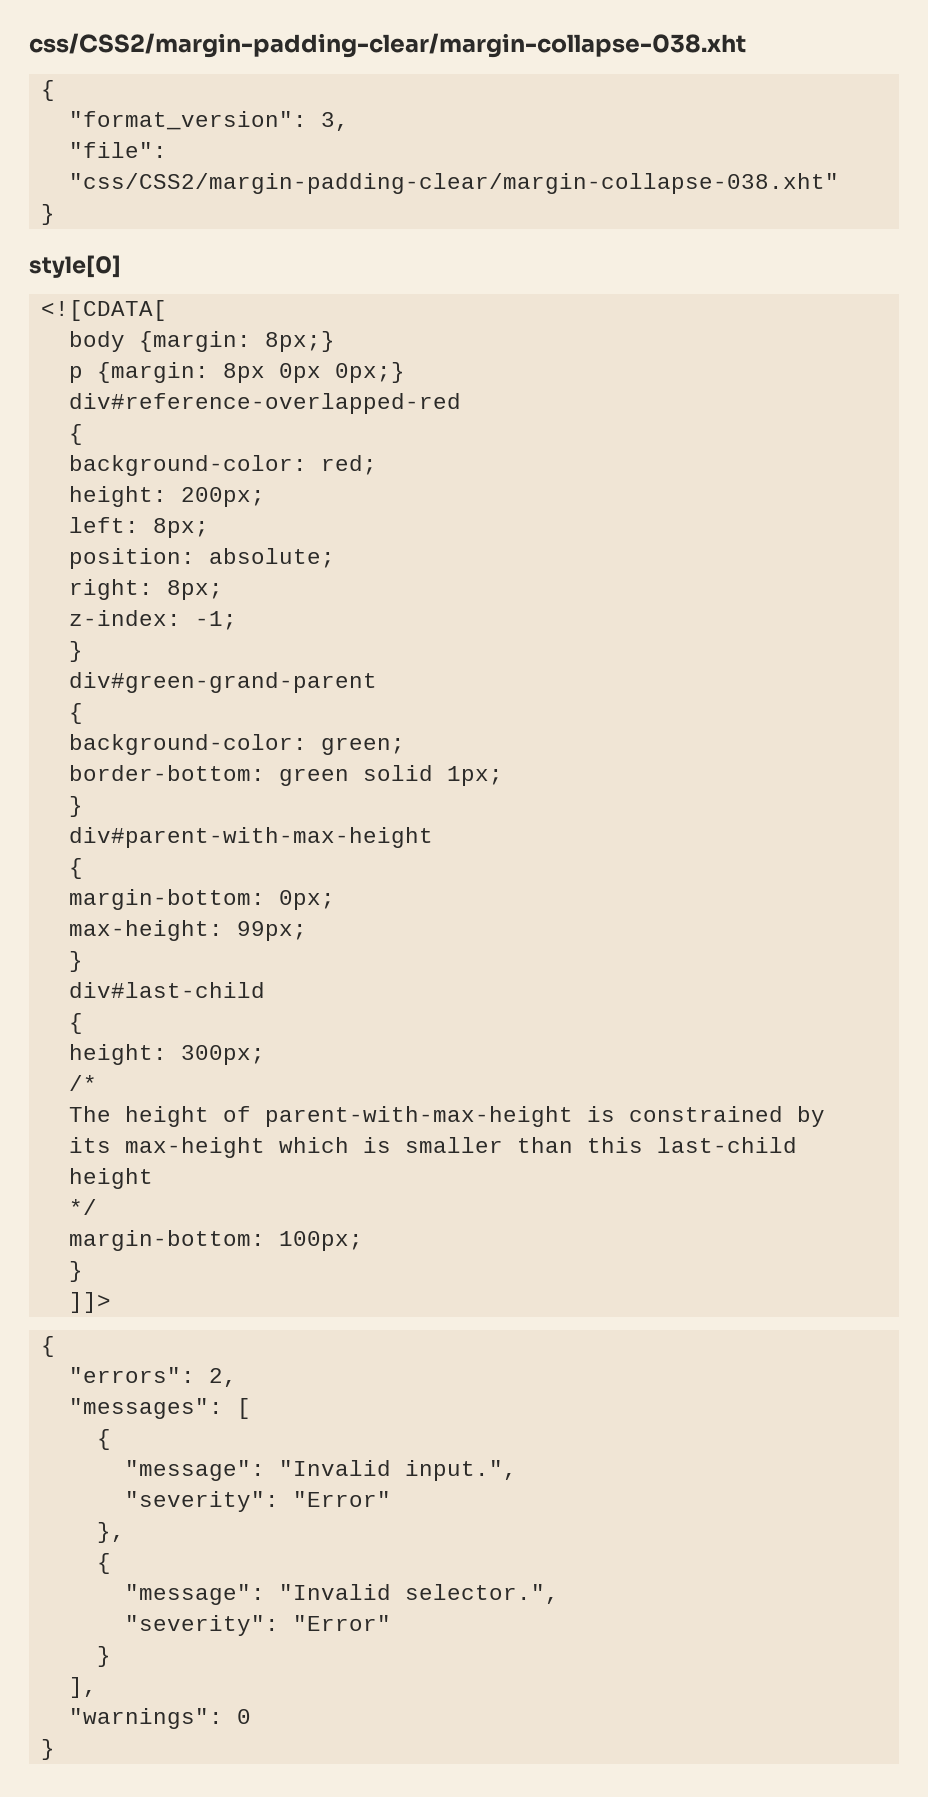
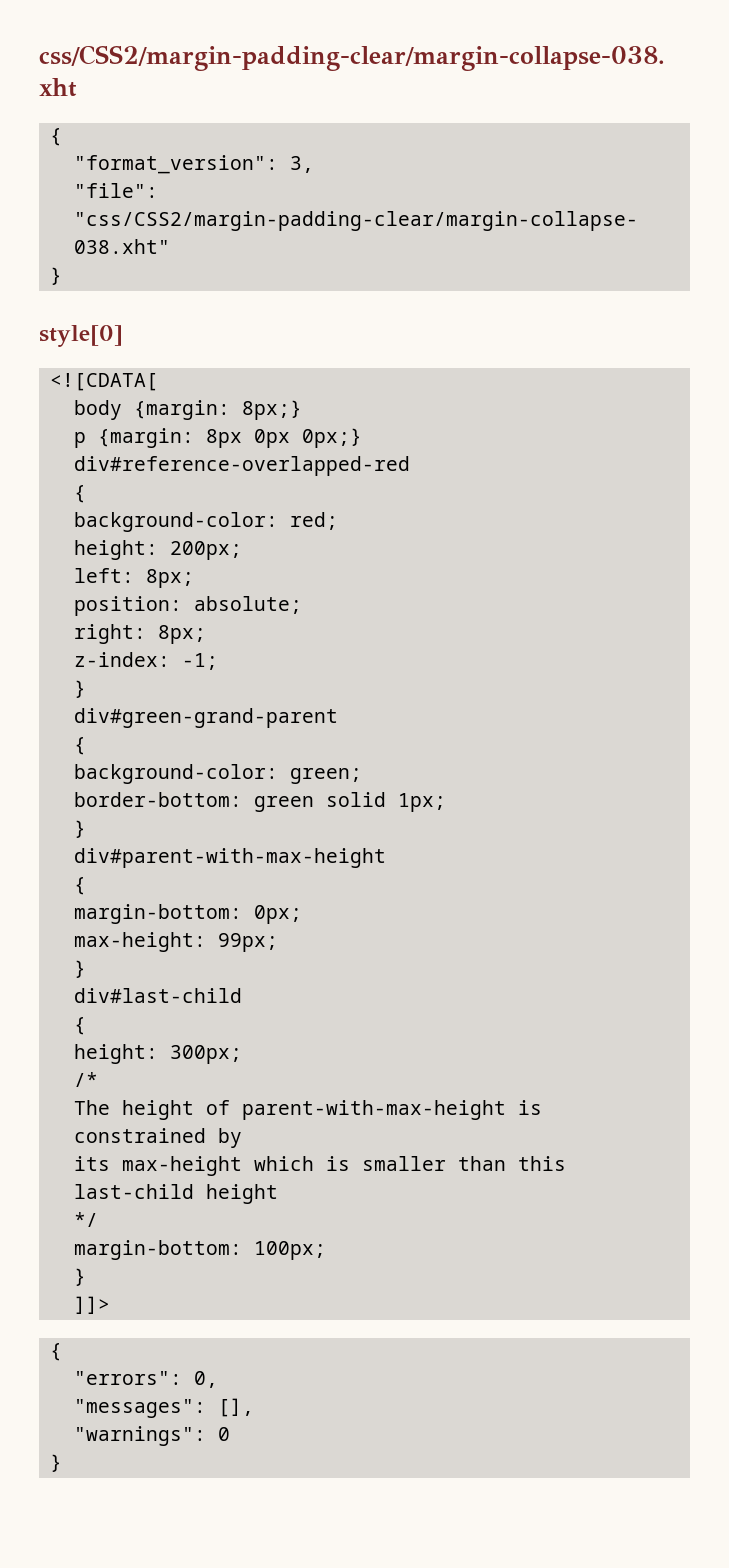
- "errors": 2,
+ "errors": 0,
- "messages": [
- {
- "message": "Invalid input.",
- "severity": "Error"
- },
- {
- "message": "Invalid selector.",
- "severity": "Error"
- }
- ],
+ "messages": [],

